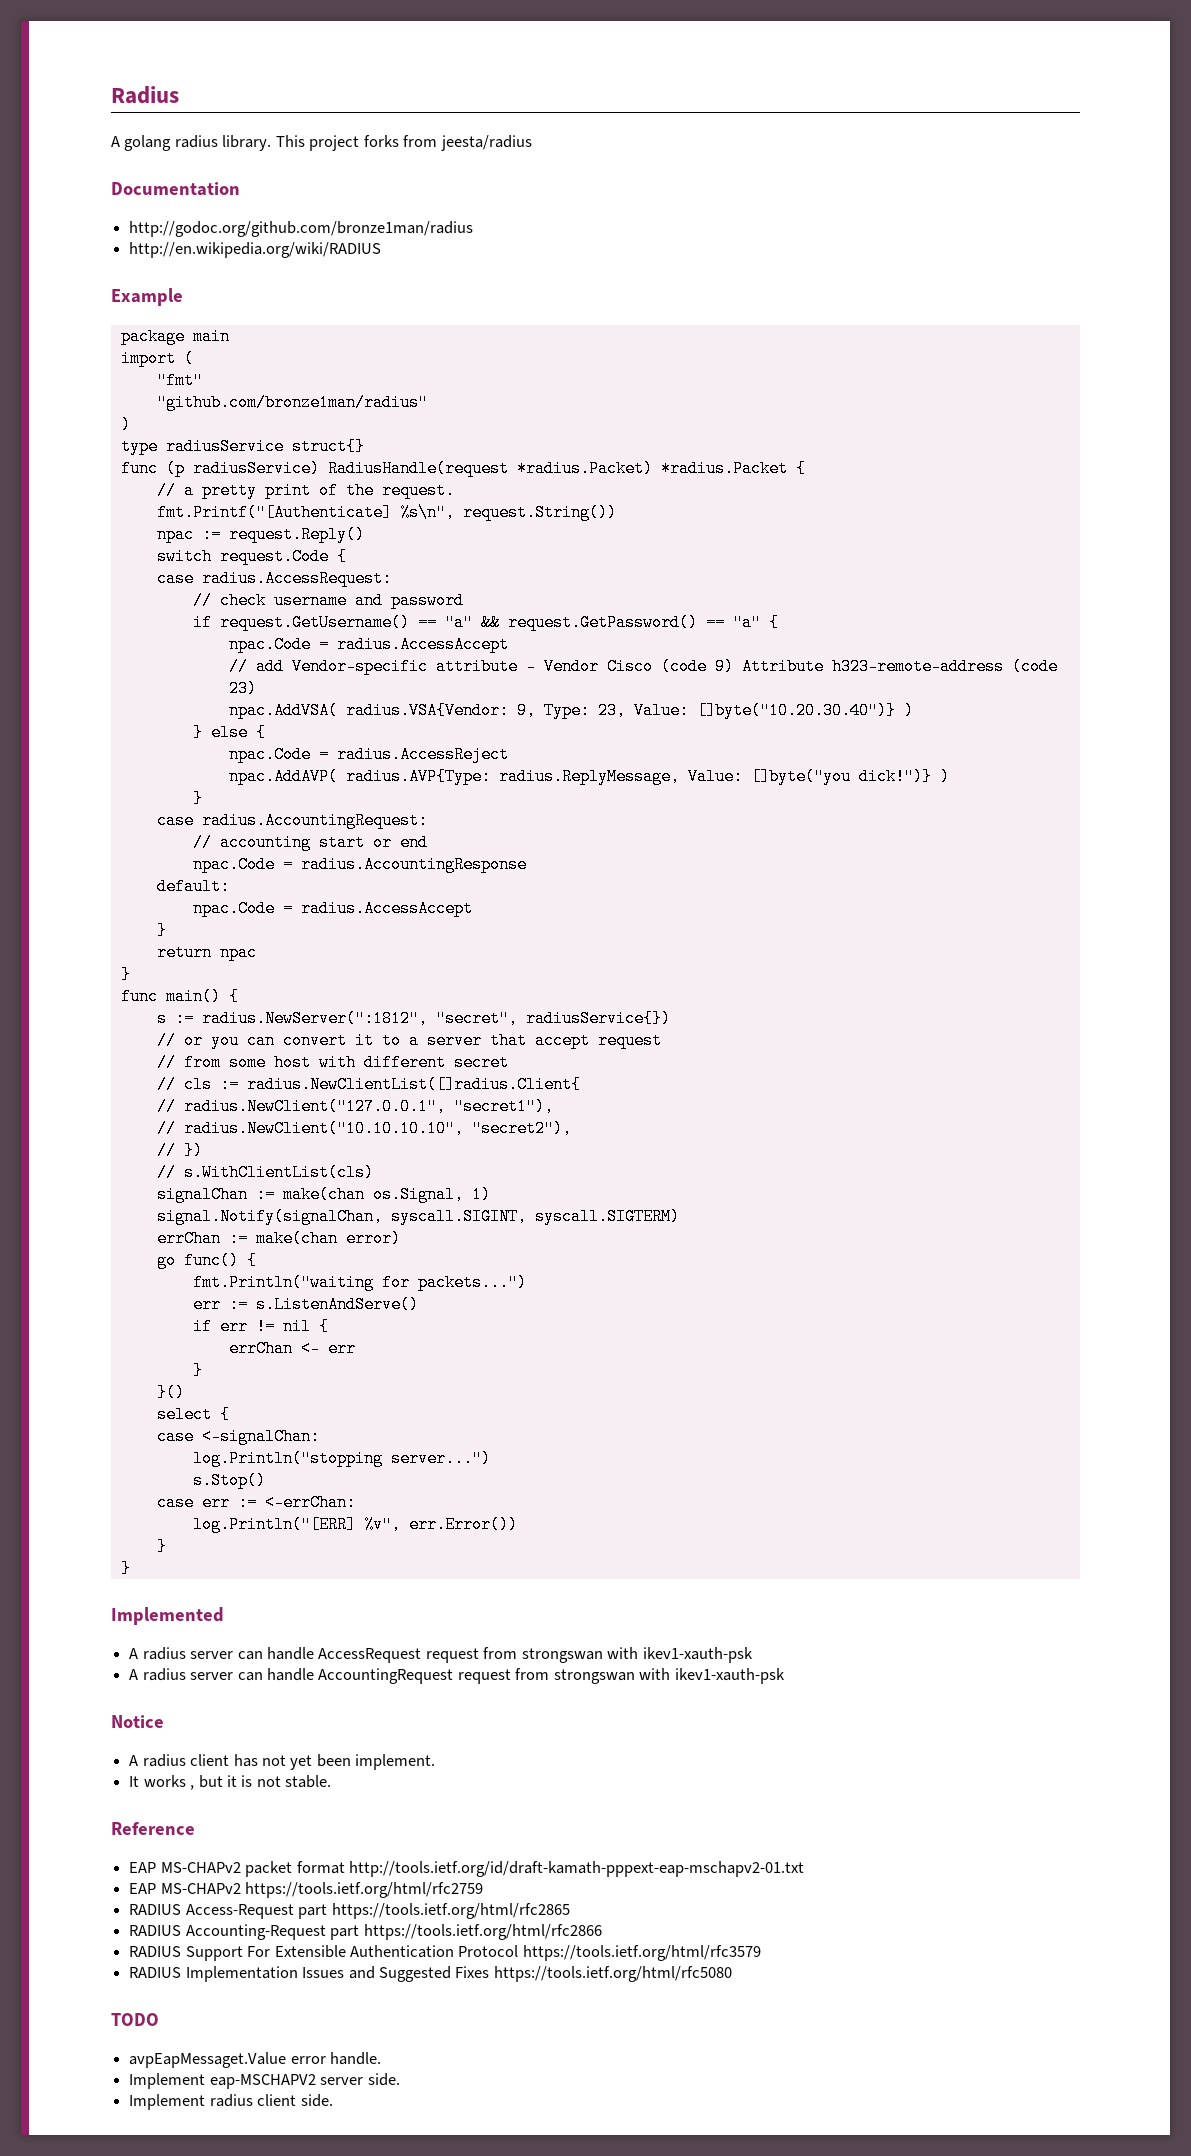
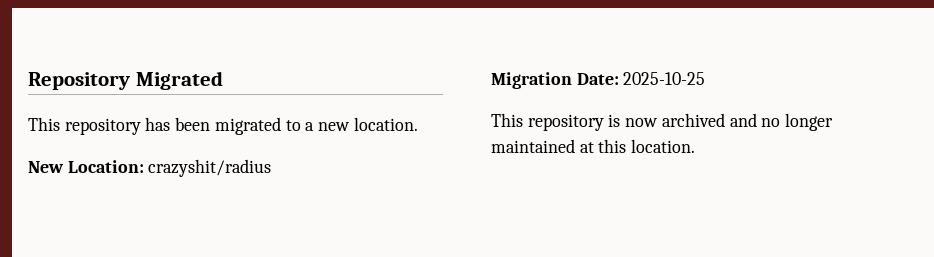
- Radius
- A golang radius library. This project forks from jeesta/radius
- Documentation
- http://godoc.org/github.com/bronze1man/radius
- http://en.wikipedia.org/wiki/RADIUS
- Example
- package main
- import (
- "fmt"
- "github.com/bronze1man/radius"
- )
- type radiusService struct{}
- func (p radiusService) RadiusHandle(request *radius.Packet) *radius.Packet {
- // a pretty print of the request.
- fmt.Printf("[Authenticate] %s\n", request.String())
- npac := request.Reply()
- switch request.Code {
- case radius.AccessRequest:
- // check username and password
- if request.GetUsername() == "a" && request.GetPassword() == "a" {
- npac.Code = radius.AccessAccept
- // add Vendor-specific attribute - Vendor Cisco (code 9) Attribute h323-remote-address (code 23)
- npac.AddVSA( radius.VSA{Vendor: 9, Type: 23, Value: []byte("10.20.30.40")} )
- } else {
- npac.Code = radius.AccessReject
- npac.AddAVP( radius.AVP{Type: radius.ReplyMessage, Value: []byte("you dick!")} )
- }
- case radius.AccountingRequest:
- // accounting start or end
- npac.Code = radius.AccountingResponse
- default:
- npac.Code = radius.AccessAccept
- }
- return npac
- }
- func main() {
- s := radius.NewServer(":1812", "secret", radiusService{})
- // or you can convert it to a server that accept request
- // from some host with different secret
- // cls := radius.NewClientList([]radius.Client{
- // radius.NewClient("127.0.0.1", "secret1"),
- // radius.NewClient("10.10.10.10", "secret2"),
- // })
- // s.WithClientList(cls)
- signalChan := make(chan os.Signal, 1)
- signal.Notify(signalChan, syscall.SIGINT, syscall.SIGTERM)
- errChan := make(chan error)
- go func() {
- fmt.Println("waiting for packets...")
- err := s.ListenAndServe()
- if err != nil {
- errChan <- err
- }
- }()
- select {
- case <-signalChan:
- log.Println("stopping server...")
- s.Stop()
- case err := <-errChan:
- log.Println("[ERR] %v", err.Error())
- }
- }
- Implemented
- A radius server can handle AccessRequest request from strongswan with ikev1-xauth-psk
- A radius server can handle AccountingRequest request from strongswan with ikev1-xauth-psk
- Notice
- A radius client has not yet been implement.
- It works , but it is not stable.
- Reference
- EAP MS-CHAPv2 packet format http://tools.ietf.org/id/draft-kamath-pppext-eap-mschapv2-01.txt
- EAP MS-CHAPv2 https://tools.ietf.org/html/rfc2759
- RADIUS Access-Request part https://tools.ietf.org/html/rfc2865
- RADIUS Accounting-Request part https://tools.ietf.org/html/rfc2866
- RADIUS Support For Extensible Authentication Protocol https://tools.ietf.org/html/rfc3579
- RADIUS Implementation Issues and Suggested Fixes https://tools.ietf.org/html/rfc5080
- TODO
- avpEapMessaget.Value error handle.
- Implement eap-MSCHAPV2 server side.
- Implement radius client side.
+ Repository Migrated
+ This repository has been migrated to a new location.
+ New Location: crazyshit/radius
+ Migration Date: 2025-10-25
+ This repository is now archived and no longer maintained at this location.

